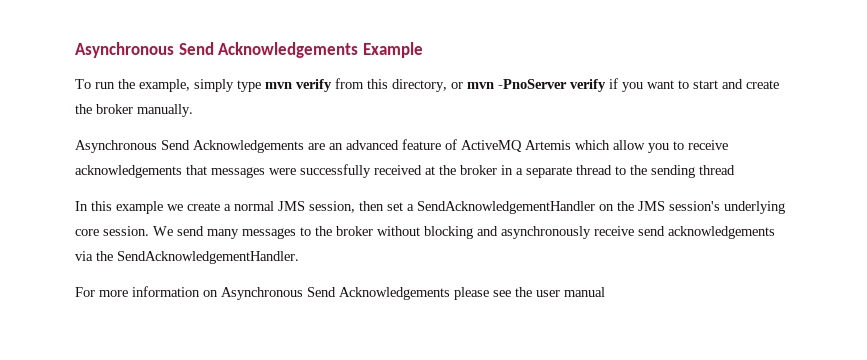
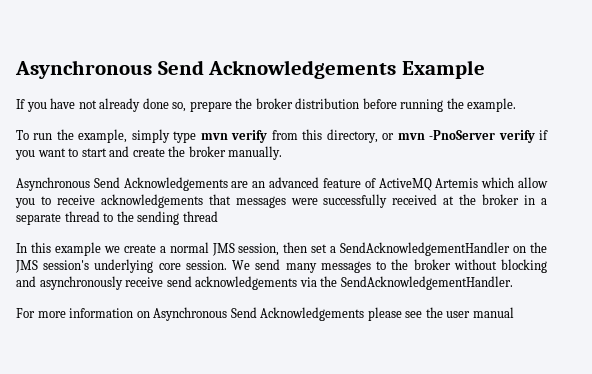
+ If you have not already done so, prepare the broker distribution before running the example.

